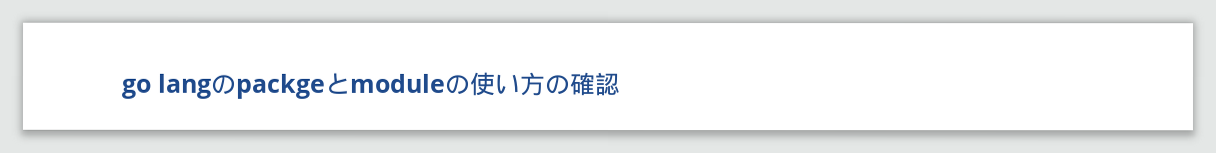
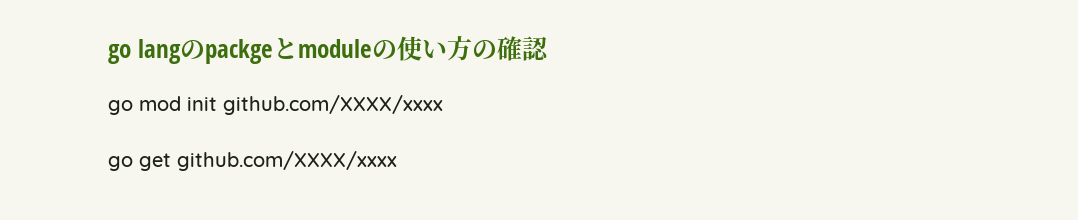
+ go mod init github.com/XXXX/xxxx
+ go get github.com/XXXX/xxxx

